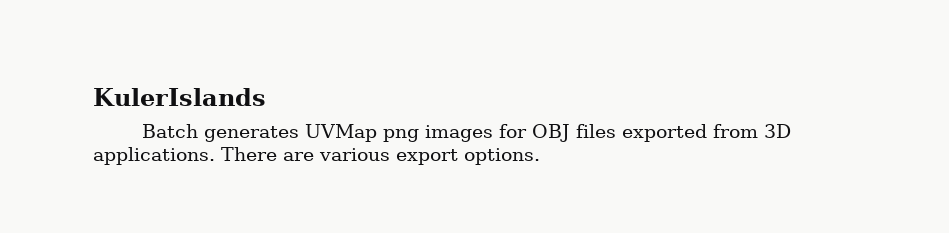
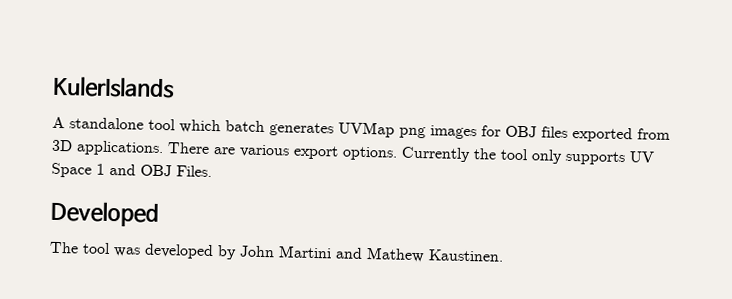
- Batch generates UVMap png images for OBJ files exported from 3D applications.
+ A standalone tool which batch generates UVMap png images for OBJ files exported from 3D applications.
+ Currently the tool only supports UV Space 1 and OBJ Files.
+ Developed
+ The tool was developed by John Martini and Mathew Kaustinen.

